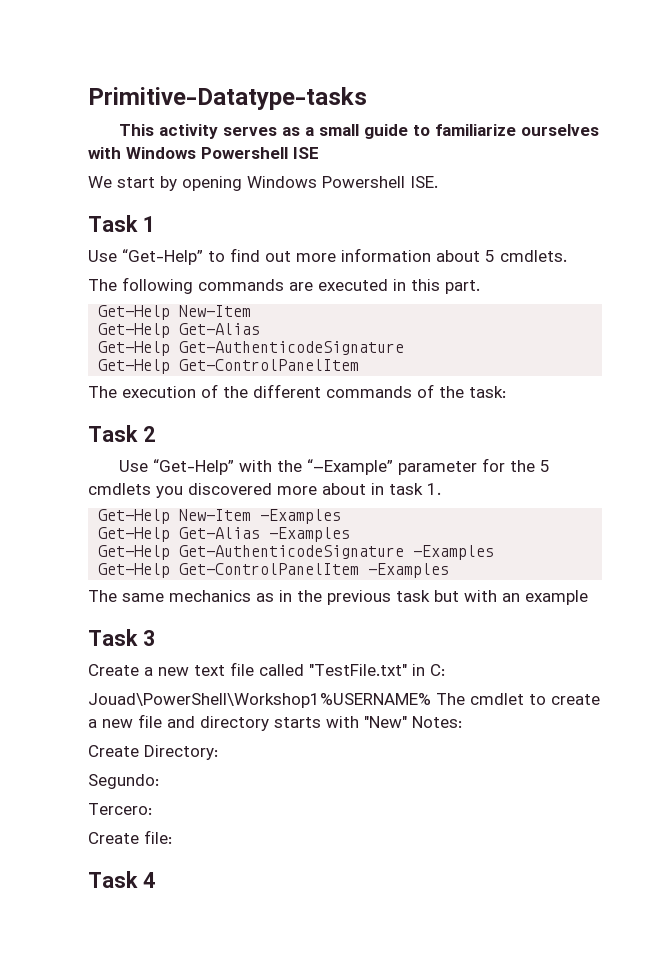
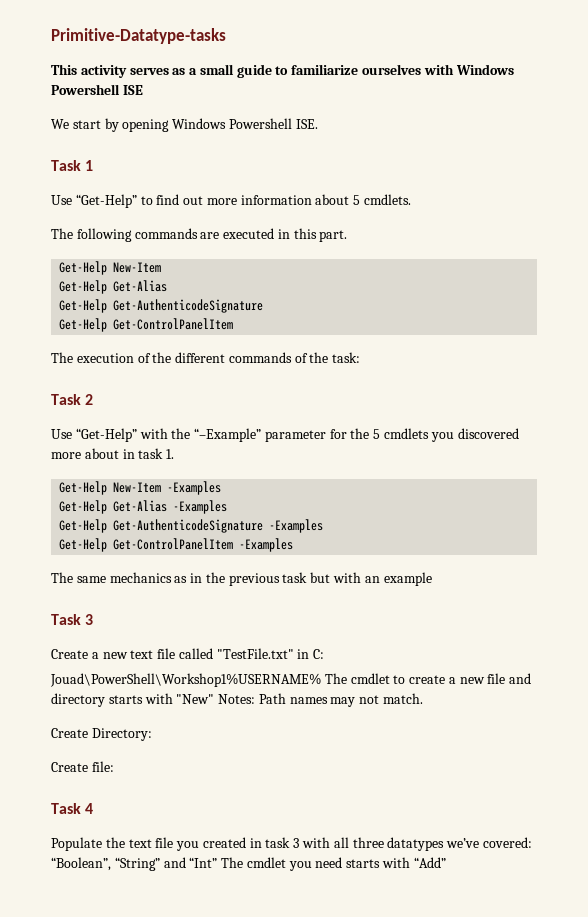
- Jouad\PowerShell\Workshop1%USERNAME% The cmdlet to create a new file and directory starts with "New" Notes:
+ Jouad\PowerShell\Workshop1%USERNAME% The cmdlet to create a new file and directory starts with "New" Notes: Path names may not match.
- Segundo:
- Tercero:
+ Populate the text file you created in task 3 with all three datatypes we’ve covered: “Boolean”, “String” and “Int” The cmdlet you need starts with “Add”

